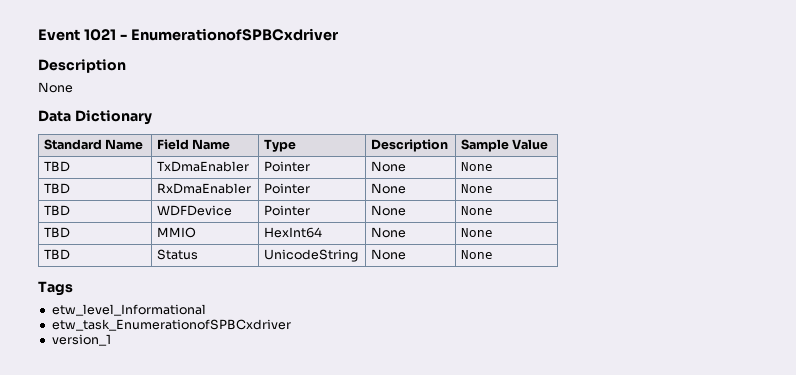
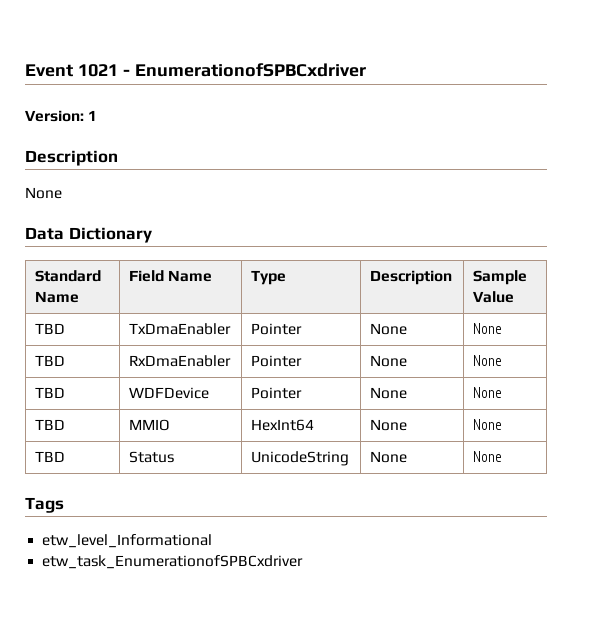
+ Version: 1
- version_1

